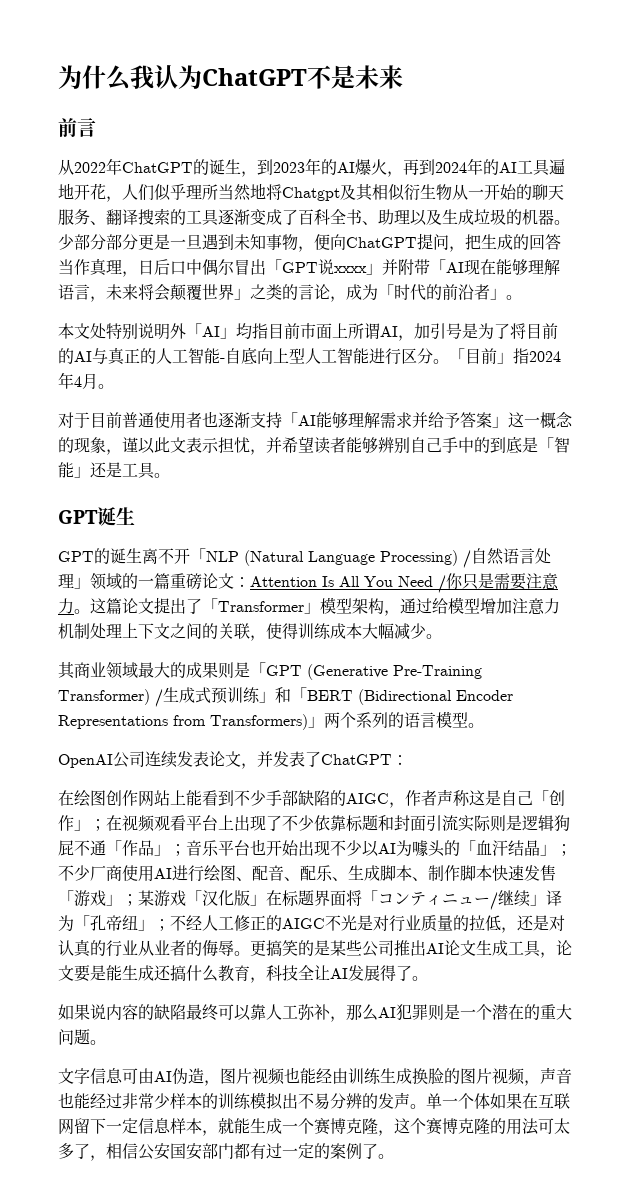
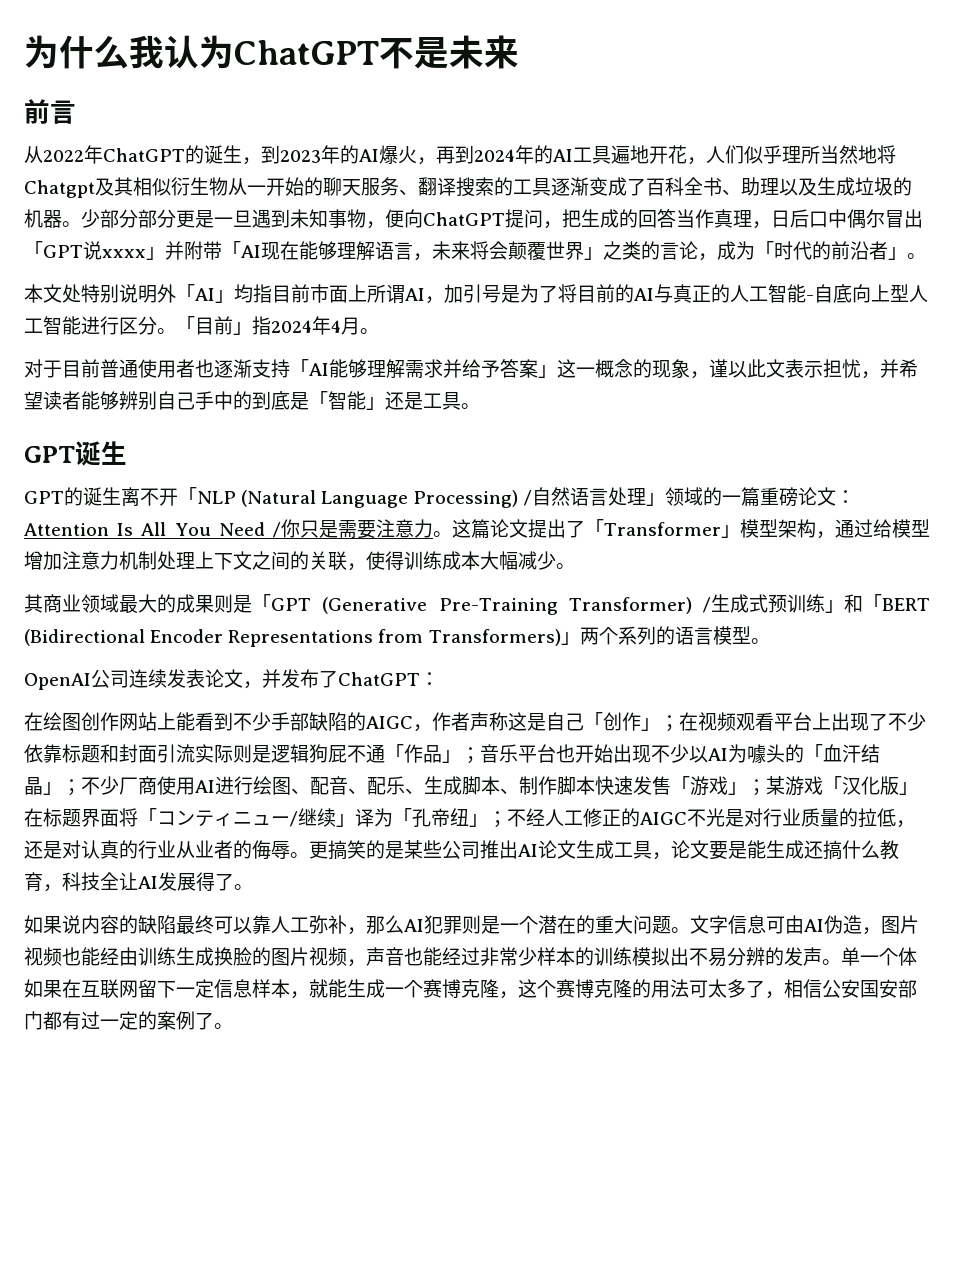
- OpenAI公司连续发表论文，并发表了ChatGPT：
+ OpenAI公司连续发表论文，并发布了ChatGPT：
- 如果说内容的缺陷最终可以靠人工弥补，那么AI犯罪则是一个潜在的重大问题。
- 文字信息可由AI伪造，图片视频也能经由训练生成换脸的图片视频，声音也能经过非常少样本的训练模拟出不易分辨的发声。
+ 如果说内容的缺陷最终可以靠人工弥补，那么AI犯罪则是一个潜在的重大问题。文字信息可由AI伪造，图片视频也能经由训练生成换脸的图片视频，声音也能经过非常少样本的训练模拟出不易分辨的发声。

